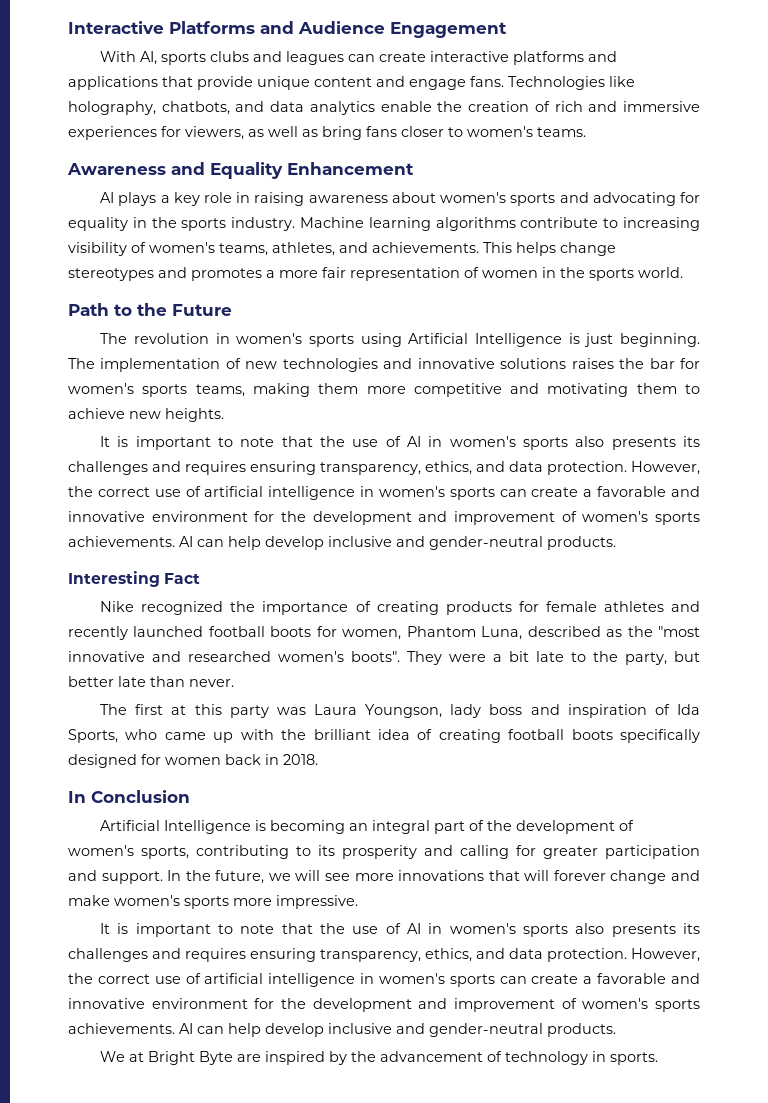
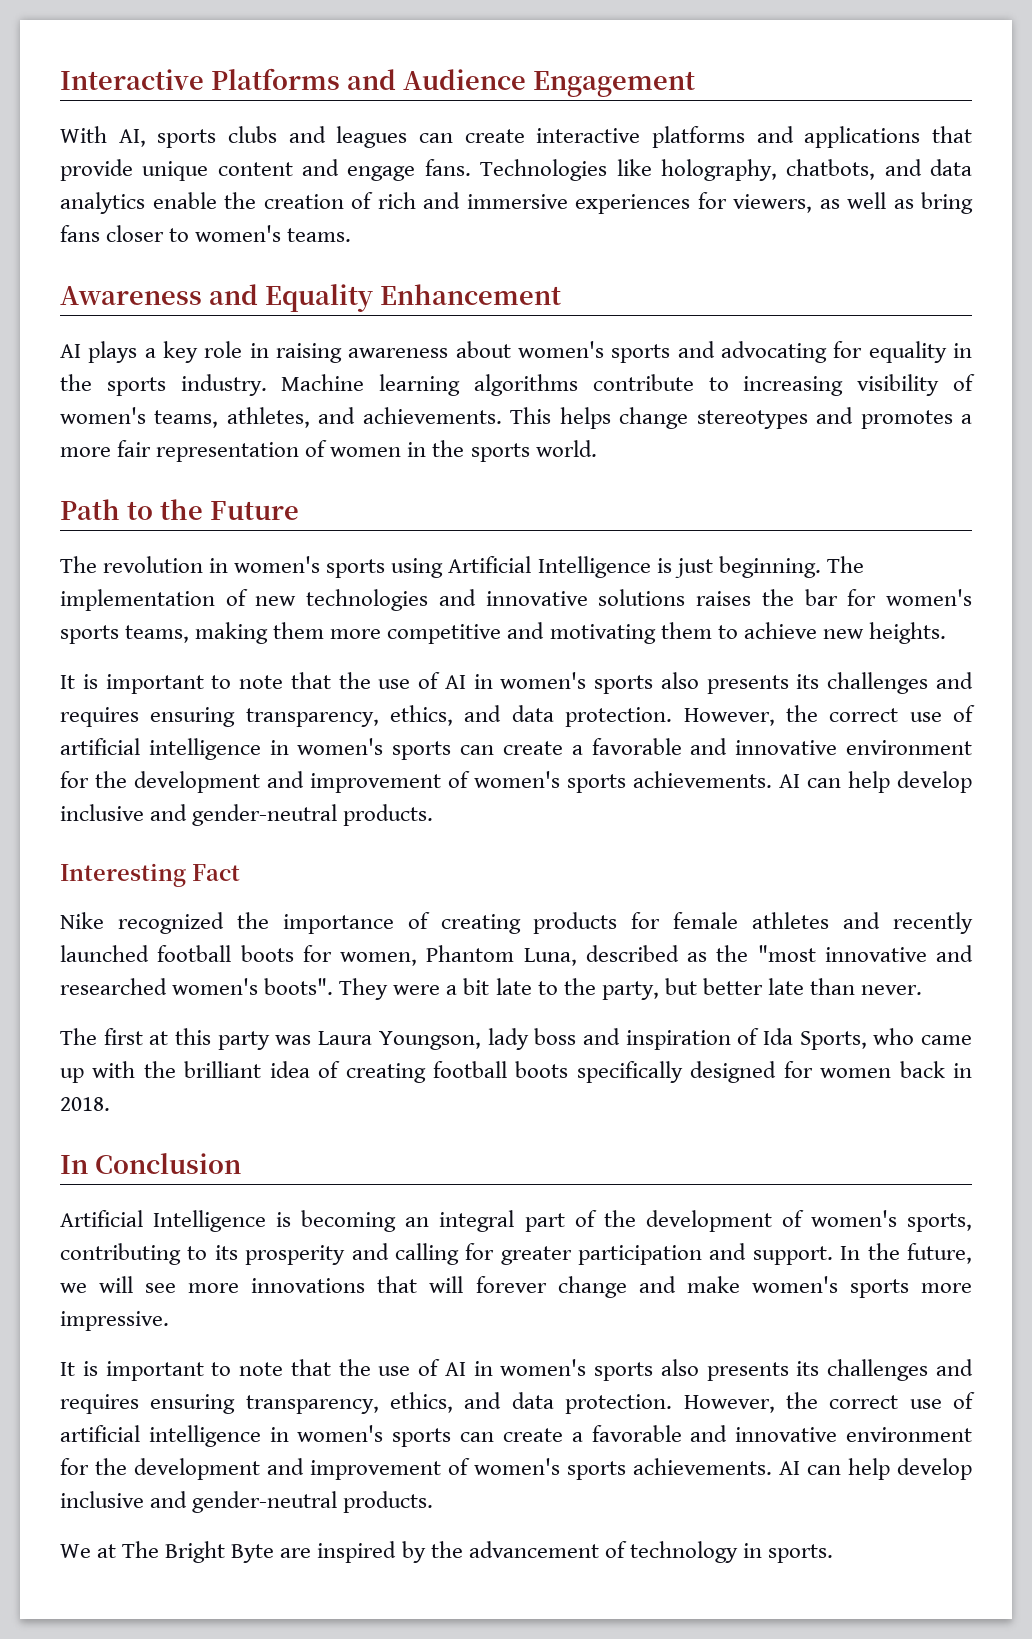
- We at Bright Byte are inspired by the advancement of technology in sports.
+ We at The Bright Byte are inspired by the advancement of technology in sports.

